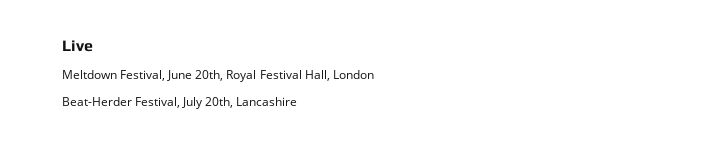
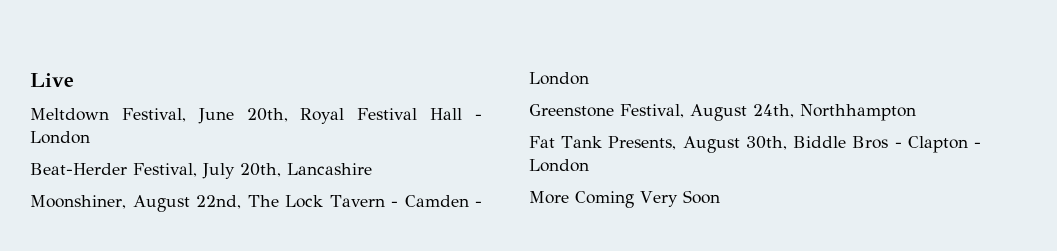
- Meltdown Festival, June 20th, Royal Festival Hall, London
+ Meltdown Festival, June 20th, Royal Festival Hall - London
+ Moonshiner, August 22nd, The Lock Tavern - Camden - London
+ Greenstone Festival, August 24th, Northhampton
+ Fat Tank Presents, August 30th, Biddle Bros - Clapton - London
+ More Coming Very Soon

